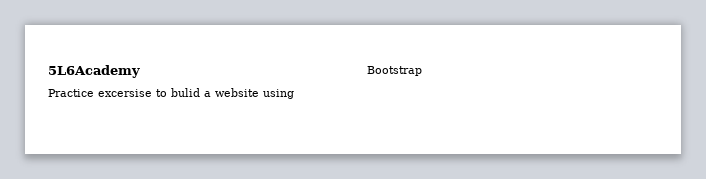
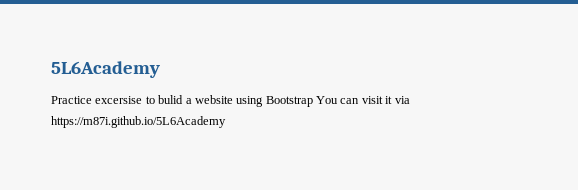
- Practice excersise to bulid a website using Bootstrap
+ Practice excersise to bulid a website using Bootstrap You can visit it via https://m87i.github.io/5L6Academy

